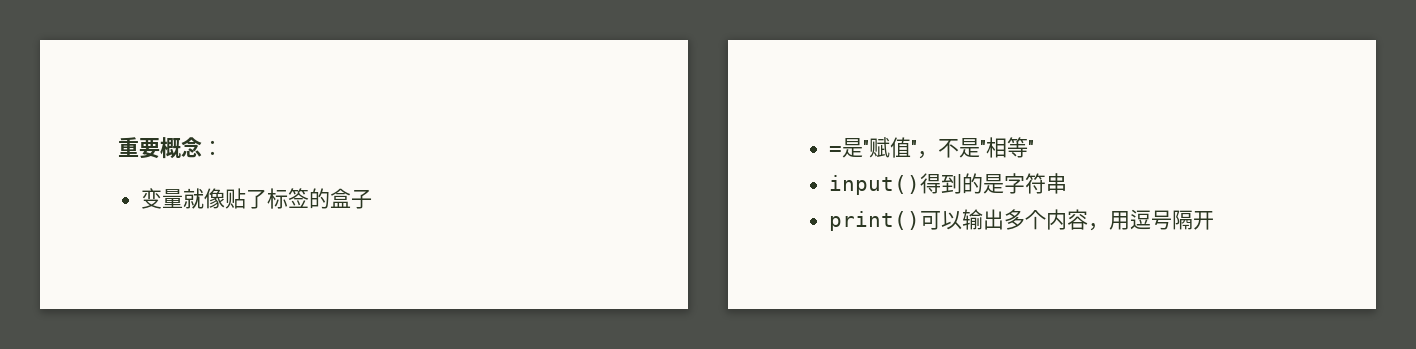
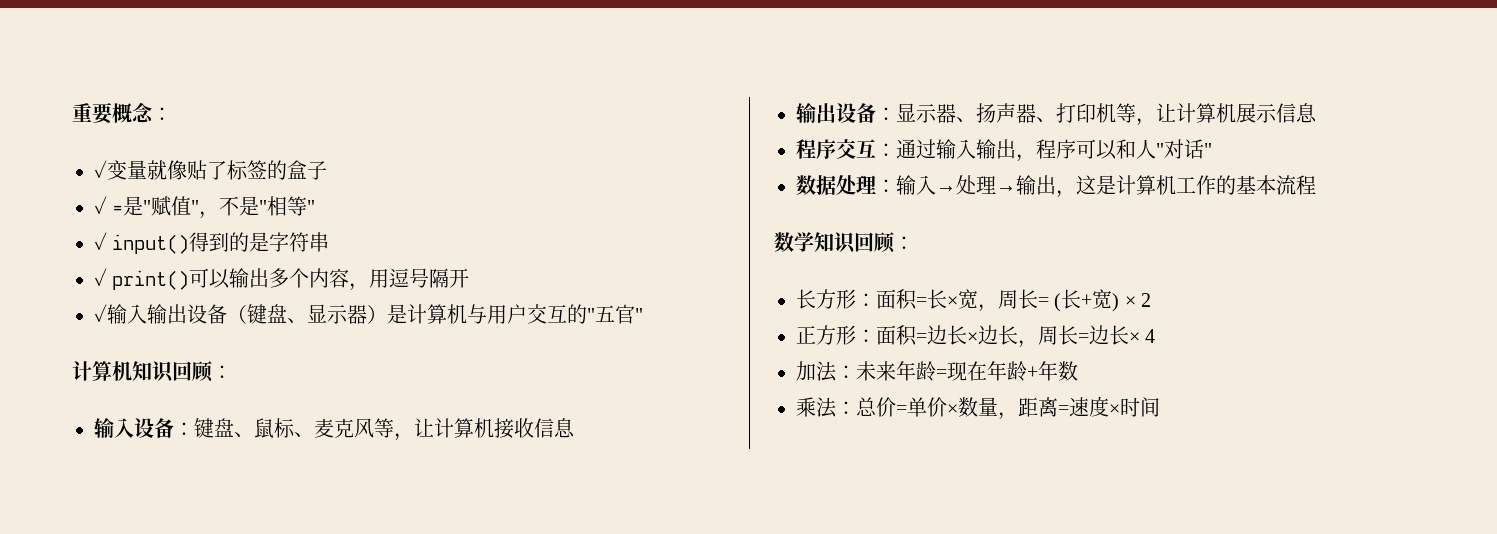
- 变量就像贴了标签的盒子
+ ✓变量就像贴了标签的盒子
- =是"赋值"，不是"相等"
+ ✓ =是"赋值"，不是"相等"
- input()得到的是字符串
+ ✓ input()得到的是字符串
- print()可以输出多个内容，用逗号隔开
+ ✓ print()可以输出多个内容，用逗号隔开
+ ✓输入输出设备（键盘、显示器）是计算机与用户交互的"五官"
+ 计算机知识回顾：
+ 输入设备：键盘、鼠标、麦克风等，让计算机接收信息
+ 输出设备：显示器、扬声器、打印机等，让计算机展示信息
+ 程序交互：通过输入输出，程序可以和人"对话"
+ 数据处理：输入→处理→输出，这是计算机工作的基本流程
+ 数学知识回顾：
+ 长方形：面积=长×宽，周长= (长+宽) × 2
+ 正方形：面积=边长×边长，周长=边长× 4
+ 加法：未来年龄=现在年龄+年数
+ 乘法：总价=单价×数量，距离=速度×时间

